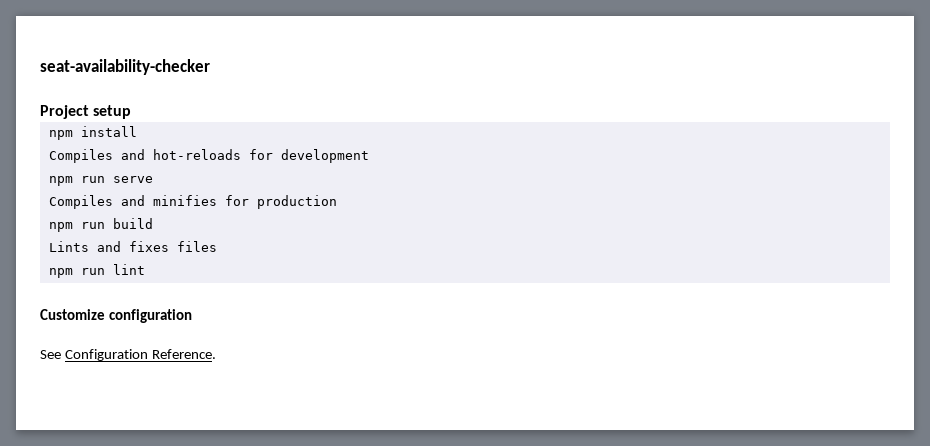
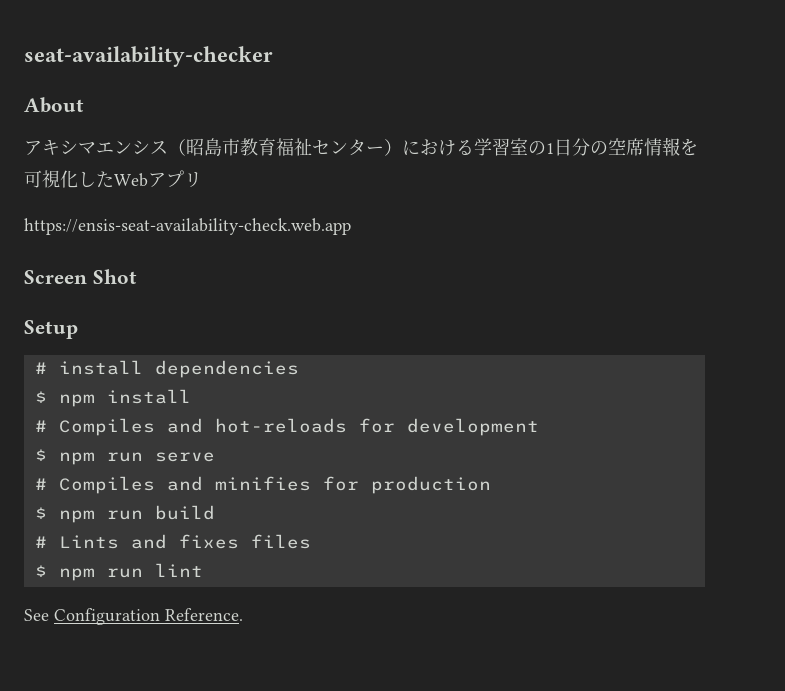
- Project setup
- npm install
+ About
+ アキシマエンシス（昭島市教育福祉センター）における学習室の1日分の空席情報を可視化したWebアプリ
+ https://ensis-seat-availability-check.web.app
+ Screen Shot
+ Setup
+ # install dependencies
+ $ npm install
- Compiles and hot-reloads for development
+ # Compiles and hot-reloads for development
- npm run serve
+ $ npm run serve
- Compiles and minifies for production
+ # Compiles and minifies for production
- npm run build
+ $ npm run build
- Lints and fixes files
+ # Lints and fixes files
- npm run lint
+ $ npm run lint
- Customize configuration

